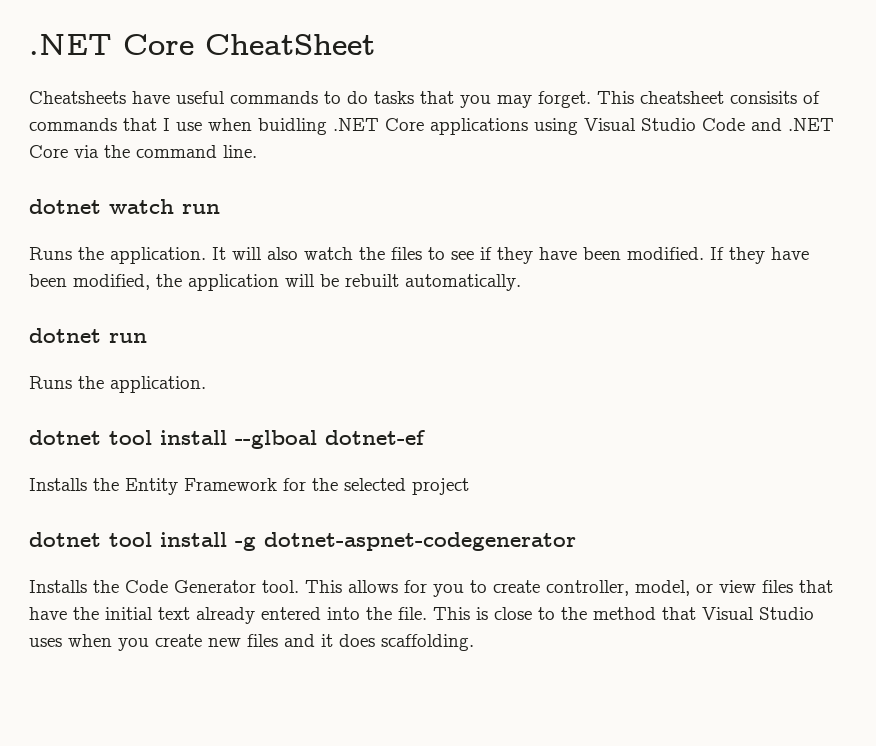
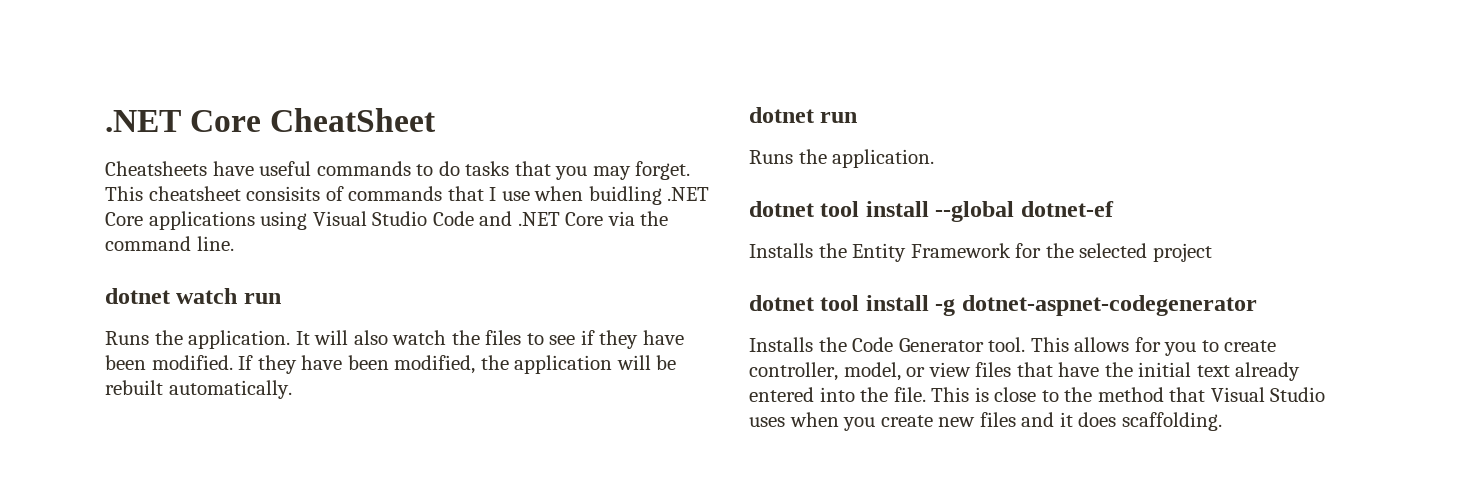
- dotnet tool install --glboal dotnet-ef
+ dotnet tool install --global dotnet-ef

